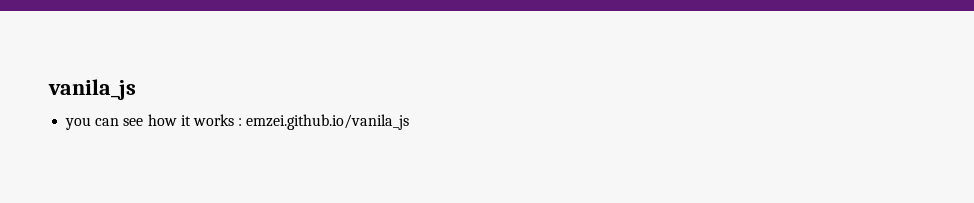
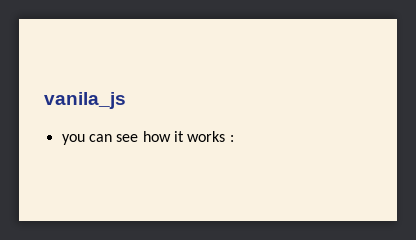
- you can see how it works : emzei.github.io/vanila_js
+ you can see how it works :

